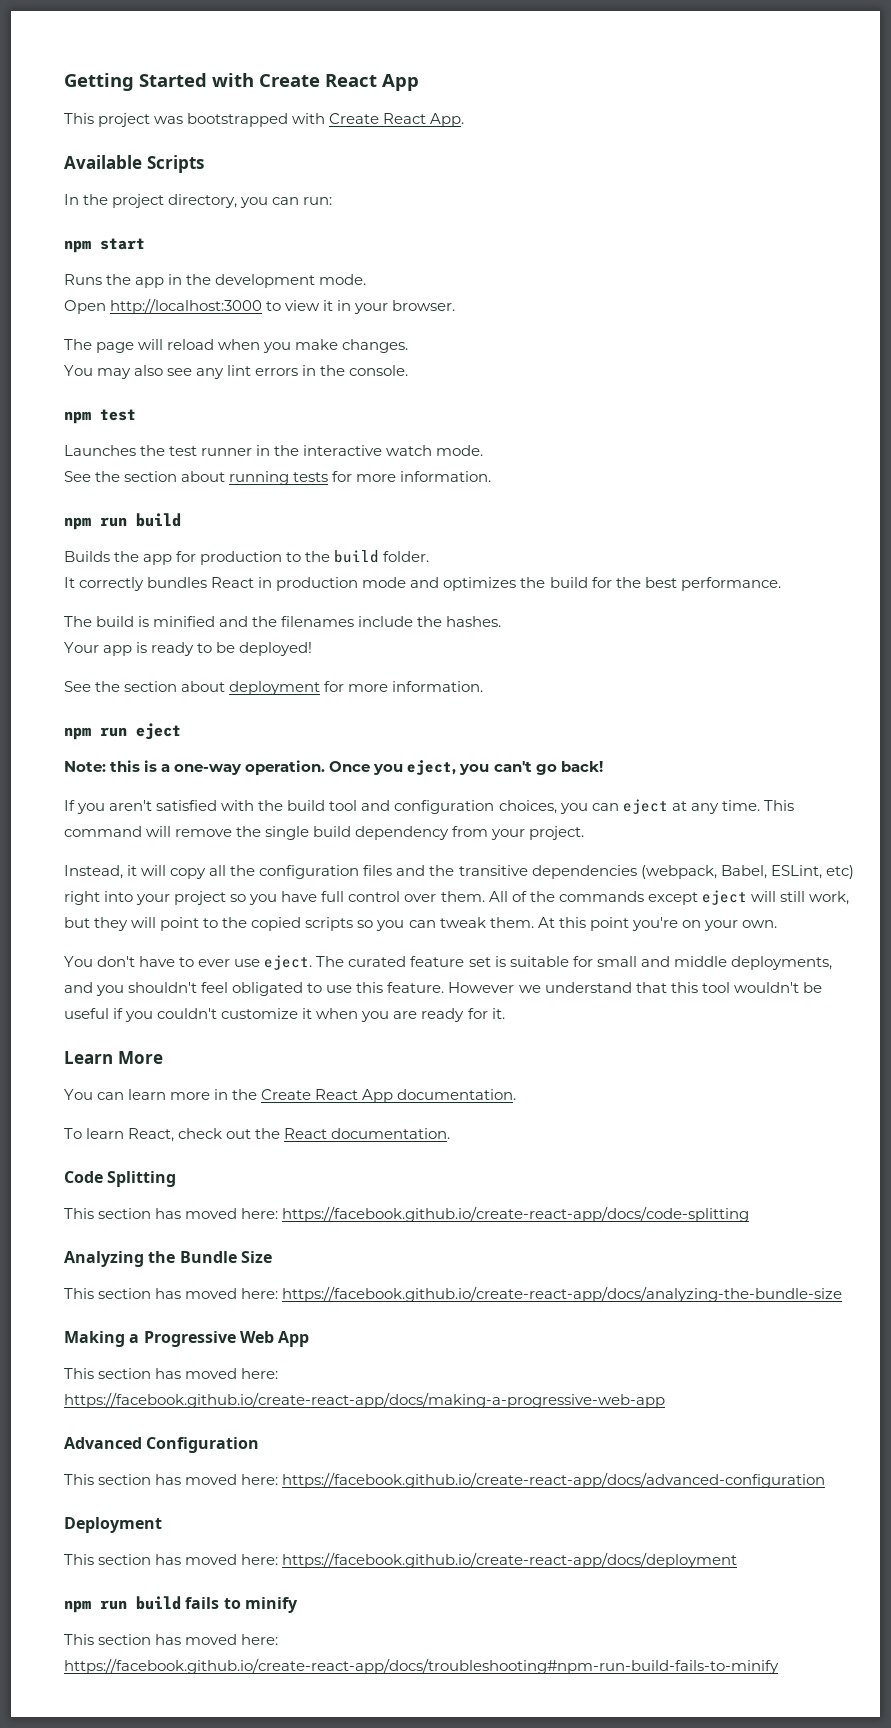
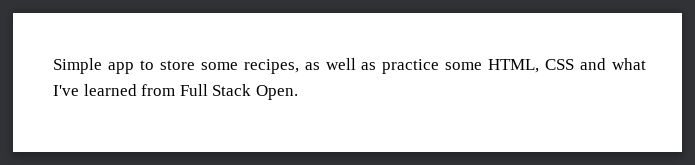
- Getting Started with Create React App
- This project was bootstrapped with Create React App.
- Available Scripts
- In the project directory, you can run:
- npm start
- Runs the app in the development mode.
- Open http://localhost:3000 to view it in your browser.
- The page will reload when you make changes.
- You may also see any lint errors in the console.
- npm test
- Launches the test runner in the interactive watch mode.
- See the section about running tests for more information.
- npm run build
- Builds the app for production to the build folder.
- It correctly bundles React in production mode and optimizes the build for the best performance.
- The build is minified and the filenames include the hashes.
- Your app is ready to be deployed!
- See the section about deployment for more information.
- npm run eject
- Note: this is a one-way operation. Once you eject, you can't go back!
- If you aren't satisfied with the build tool and configuration choices, you can eject at any time. This command will remove the single build dependency from your project.
- Instead, it will copy all the configuration files and the transitive dependencies (webpack, Babel, ESLint, etc) right into your project so you have full control over them. All of the commands except eject will still work, but they will point to the copied scripts so you can tweak them. At this point you're on your own.
- You don't have to ever use eject. The curated feature set is suitable for small and middle deployments, and you shouldn't feel obligated to use this feature. However we understand that this tool wouldn't be useful if you couldn't customize it when you are ready for it.
- Learn More
- You can learn more in the Create React App documentation.
- To learn React, check out the React documentation.
- Code Splitting
- This section has moved here: https://facebook.github.io/create-react-app/docs/code-splitting
- Analyzing the Bundle Size
- This section has moved here: https://facebook.github.io/create-react-app/docs/analyzing-the-bundle-size
- Making a Progressive Web App
- This section has moved here: https://facebook.github.io/create-react-app/docs/making-a-progressive-web-app
- Advanced Configuration
- This section has moved here: https://facebook.github.io/create-react-app/docs/advanced-configuration
- Deployment
- This section has moved here: https://facebook.github.io/create-react-app/docs/deployment
- npm run build fails to minify
- This section has moved here: https://facebook.github.io/create-react-app/docs/troubleshooting#npm-run-build-fails-to-minify
+ Simple app to store some recipes, as well as practice some HTML, CSS and what I've learned from Full Stack Open.

